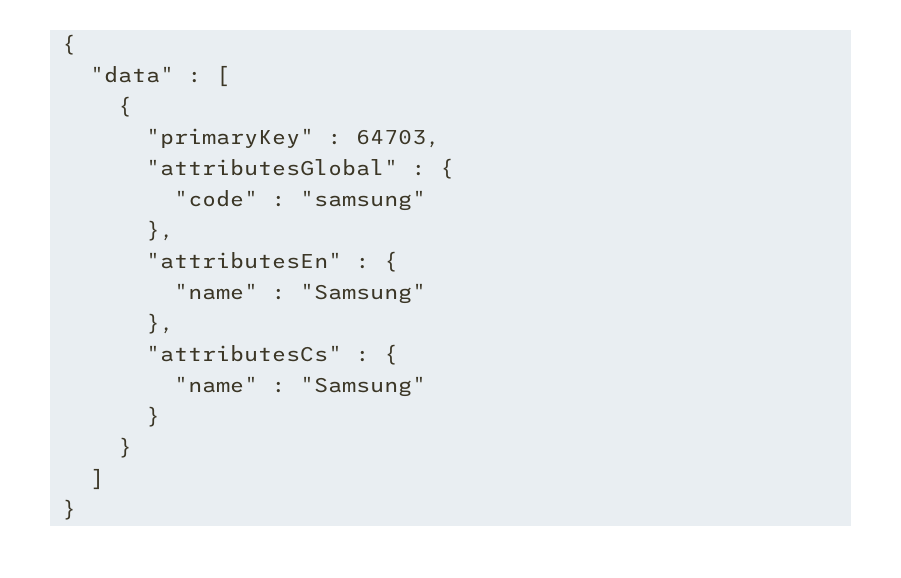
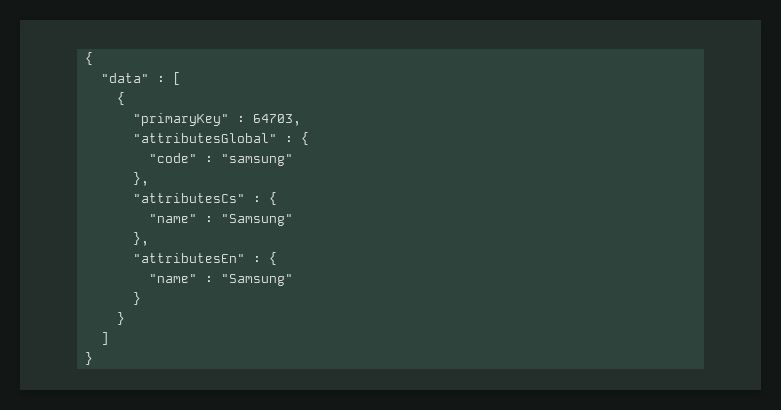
- "attributesEn" : {
+ "attributesCs" : {
- "attributesCs" : {
+ "attributesEn" : {

